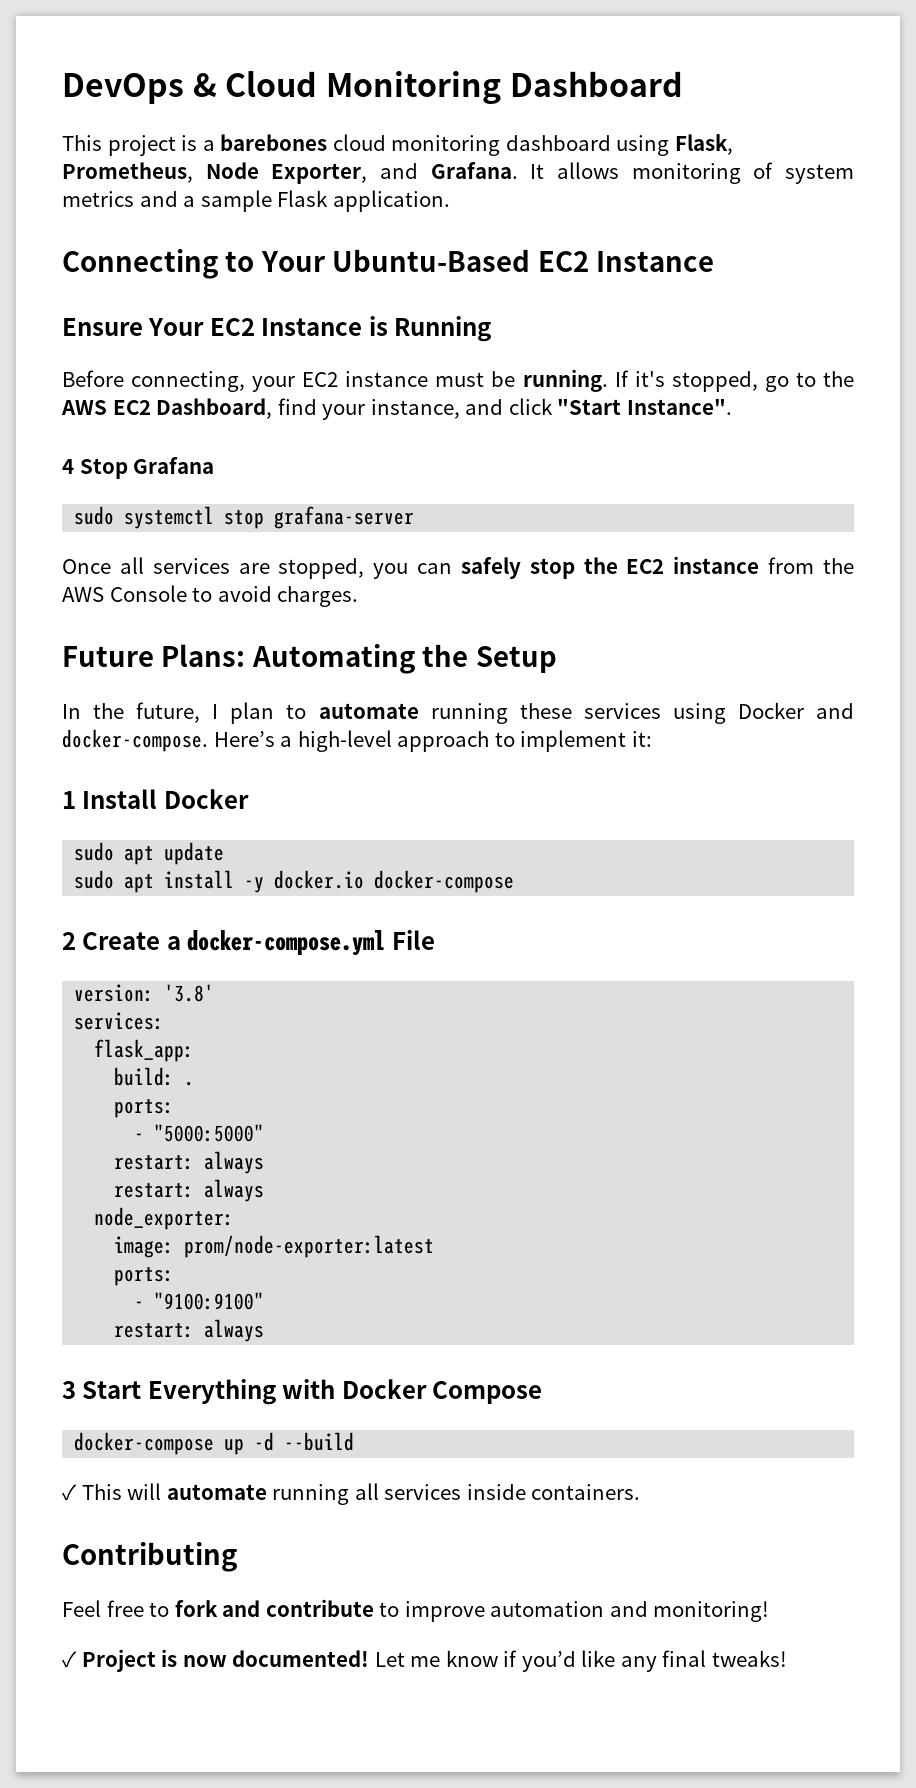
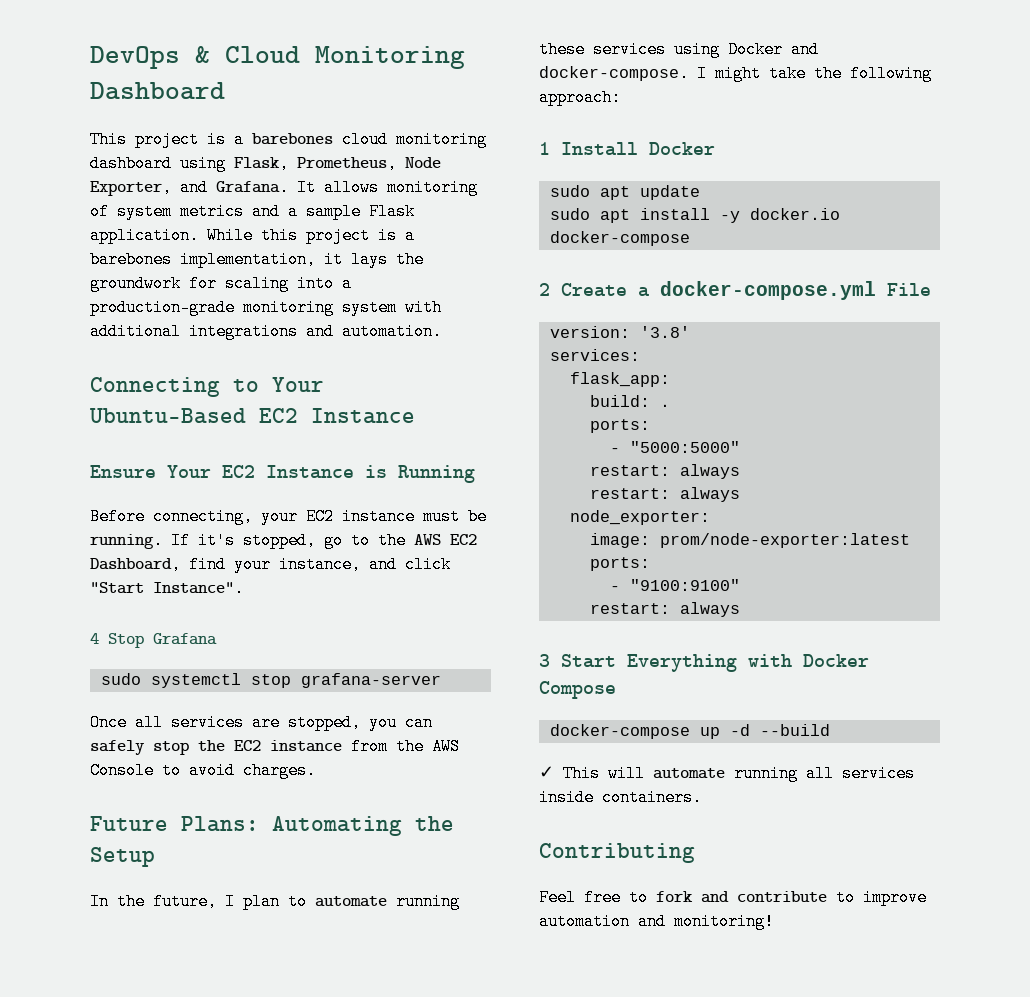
+ While this project is a barebones implementation, it lays the groundwork for scaling into a production-grade monitoring system with additional integrations and automation.
- Here’s a high-level approach to implement it:
+ I might take the following approach:
- ✓ Project is now documented! Let me know if you’d like any final tweaks!

